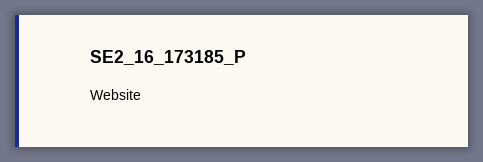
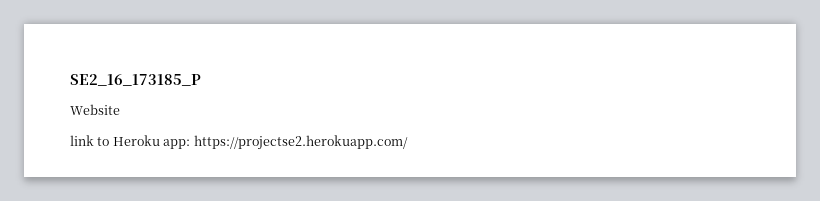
+ link to Heroku app: https://projectse2.herokuapp.com/

